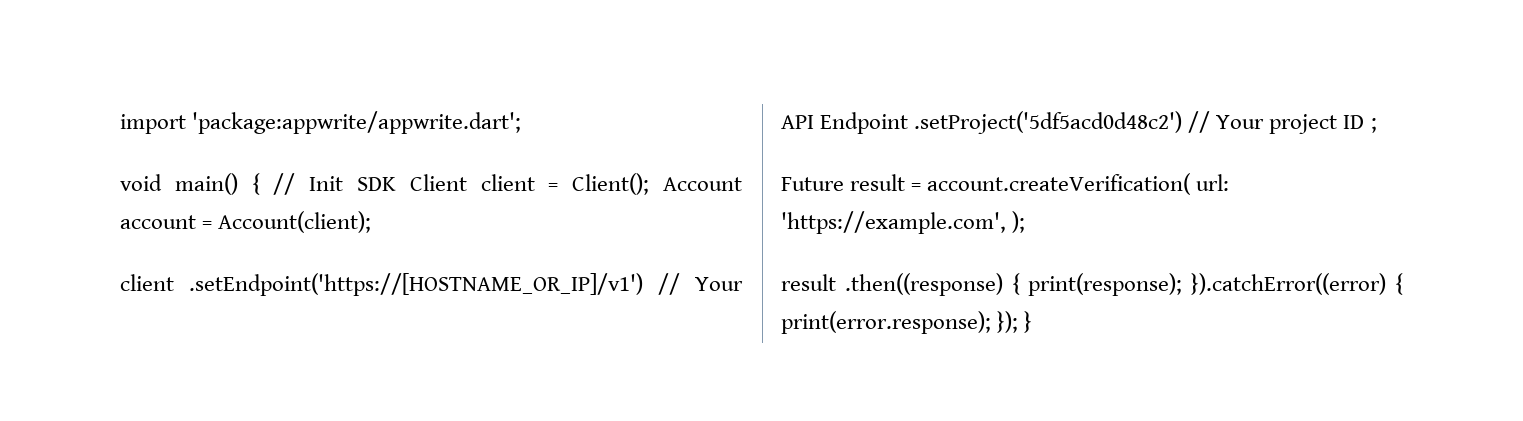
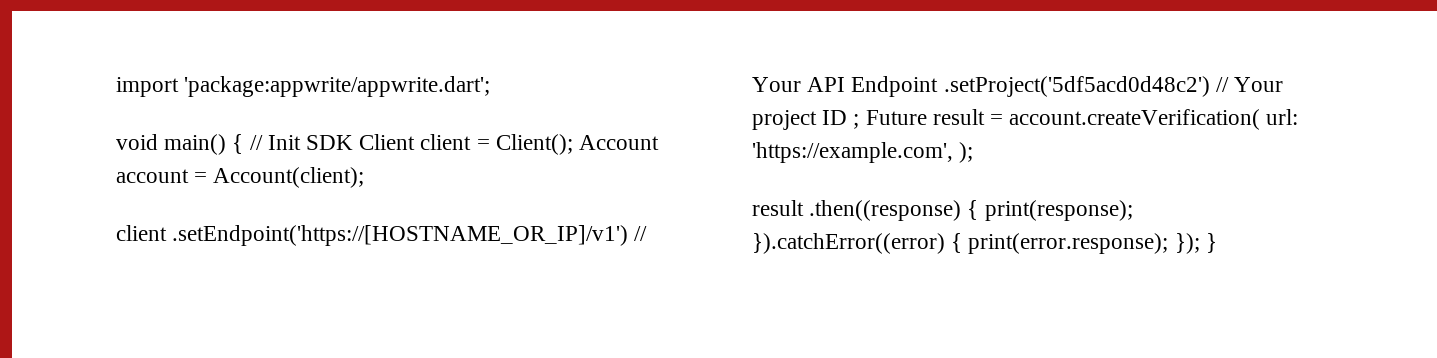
- client .setEndpoint('https://[HOSTNAME_OR_IP]/v1') // Your API Endpoint .setProject('5df5acd0d48c2') // Your project ID ;
- Future result = account.createVerification( url: 'https://example.com', );
+ client .setEndpoint('https://[HOSTNAME_OR_IP]/v1') // Your API Endpoint .setProject('5df5acd0d48c2') // Your project ID ; Future result = account.createVerification( url: 'https://example.com', );

